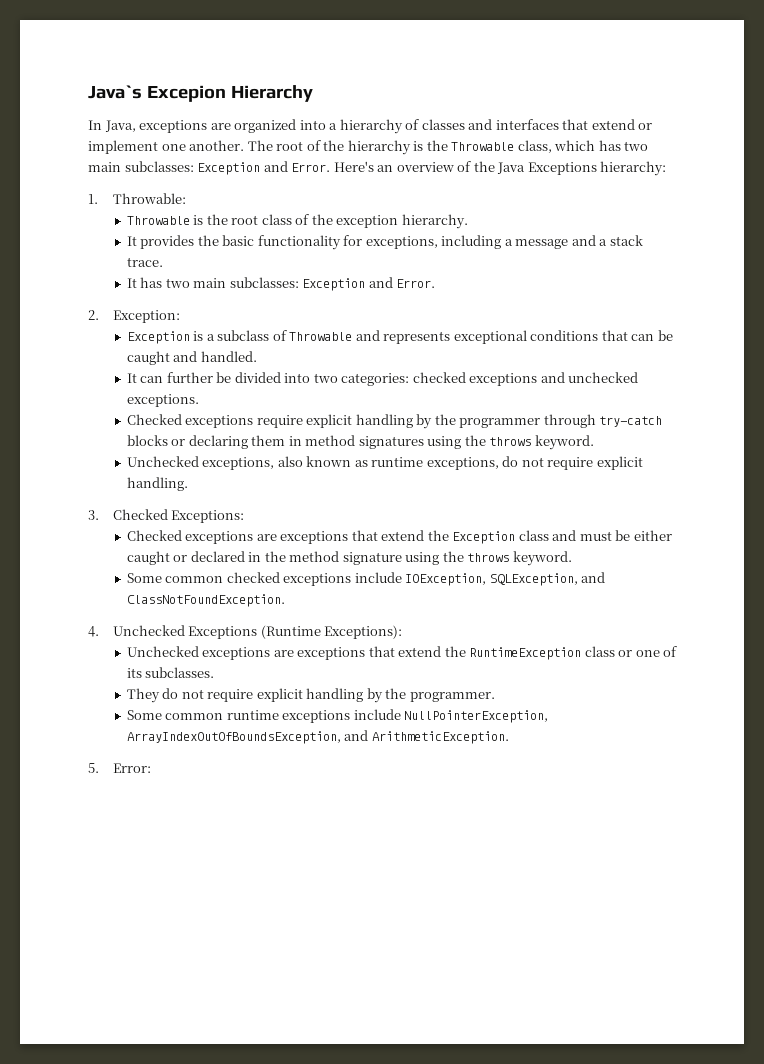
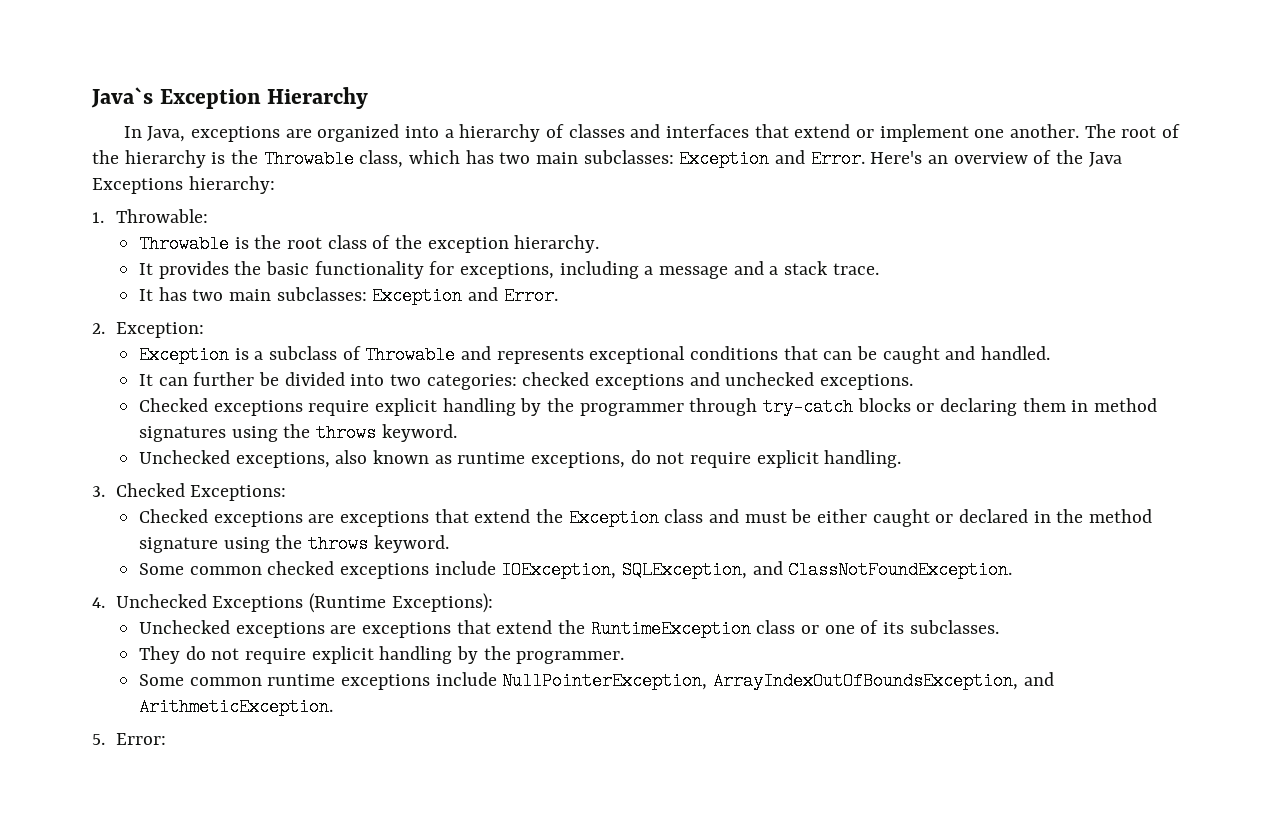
- Java`s Excepion Hierarchy
+ Java`s Exception Hierarchy

